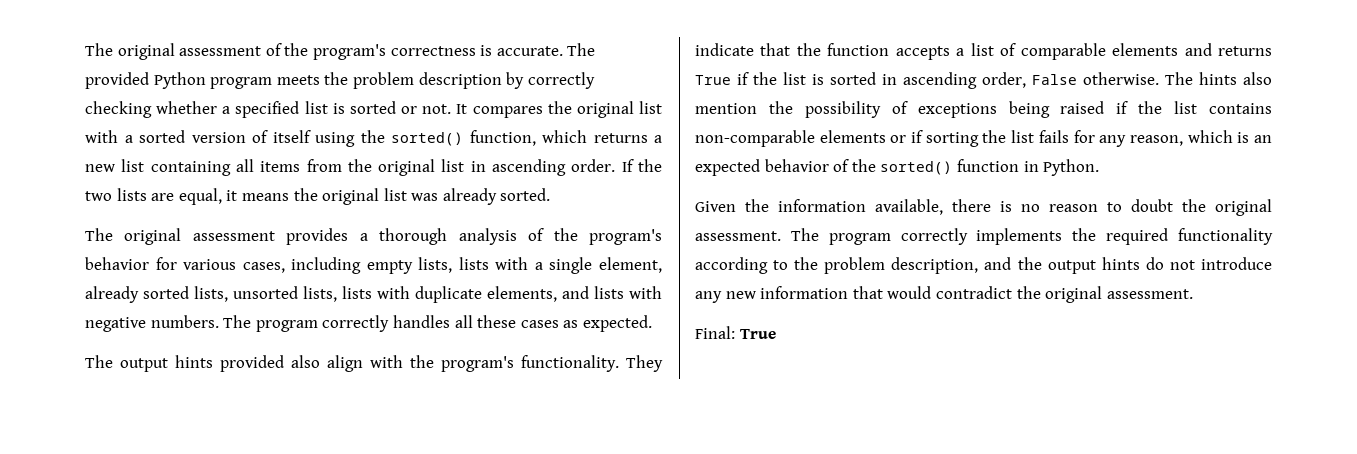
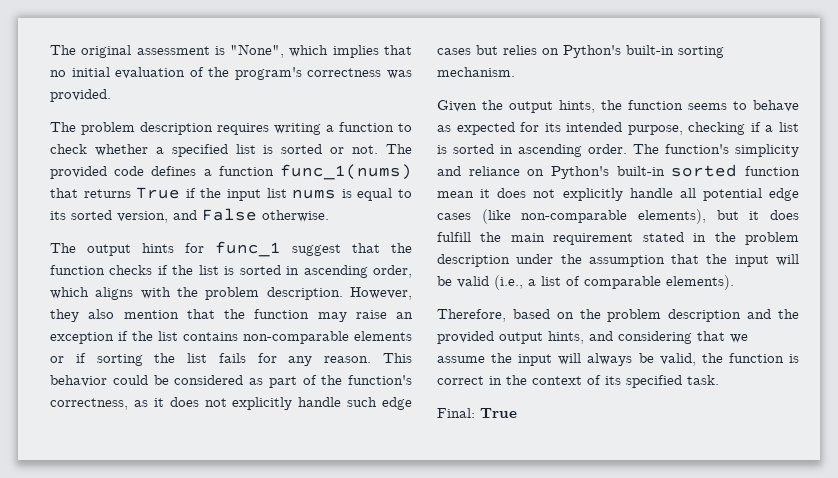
- The original assessment of the program's correctness is accurate. The provided Python program meets the problem description by correctly checking whether a specified list is sorted or not.
+ The original assessment is "None", which implies that no initial evaluation of the program's correctness was provided.
+ The problem description requires writing a function to check whether a specified list is sorted or not.
- It compares the original list with a sorted version of itself using the sorted() function, which returns a new list containing all items from the original list in ascending order. If the two lists are equal, it means the original list was already sorted.
- The original assessment provides a thorough analysis of the program's behavior for various cases, including empty lists, lists with a single element, already sorted lists, unsorted lists, lists with duplicate elements, and lists with negative numbers. The program correctly handles all these cases as expected.
- The output hints provided also align with the program's functionality. They indicate that the function accepts a list of comparable elements and returns True if the list is sorted in ascending order, False otherwise. The hints also mention the possibility of exceptions being raised if the list contains non-comparable elements or if sorting the list fails for any reason, which is an expected behavior of the sorted() function in Python.
- Given the information available, there is no reason to doubt the original assessment. The program correctly implements the required functionality according to the problem description, and the output hints do not introduce any new information that would contradict the original assessment.
+ The provided code defines a function func_1(nums) that returns True if the input list nums is equal to its sorted version, and False otherwise.
+ The output hints for func_1 suggest that the function checks if the list is sorted in ascending order, which aligns with the problem description. However, they also mention that the function may raise an exception if the list contains non-comparable elements or if sorting the list fails for any reason. This behavior could be considered as part of the function's correctness, as it does not explicitly handle such edge cases but relies on Python's built-in sorting mechanism.
+ Given the output hints, the function seems to behave as expected for its intended purpose, checking if a list is sorted in ascending order. The function's simplicity and reliance on Python's built-in sorted function mean it does not explicitly handle all potential edge cases (like non-comparable elements), but it does fulfill the main requirement stated in the problem description under the assumption that the input will be valid (i.e., a list of comparable elements).
+ Therefore, based on the problem description and the provided output hints, and considering that we assume the input will always be valid, the function is correct in the context of its specified task.

